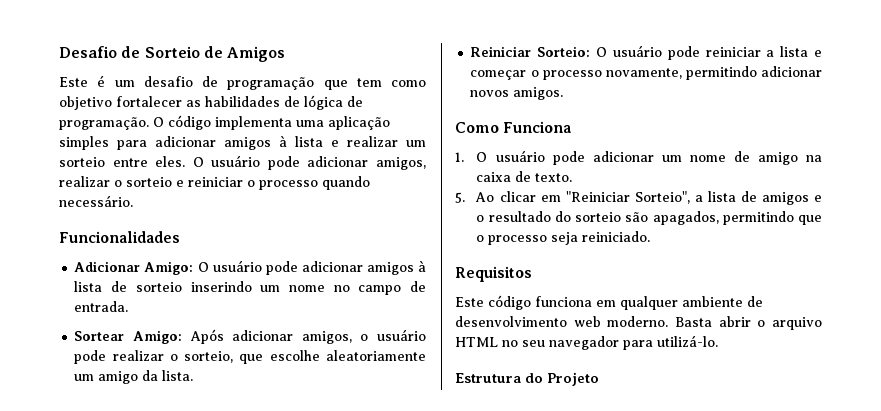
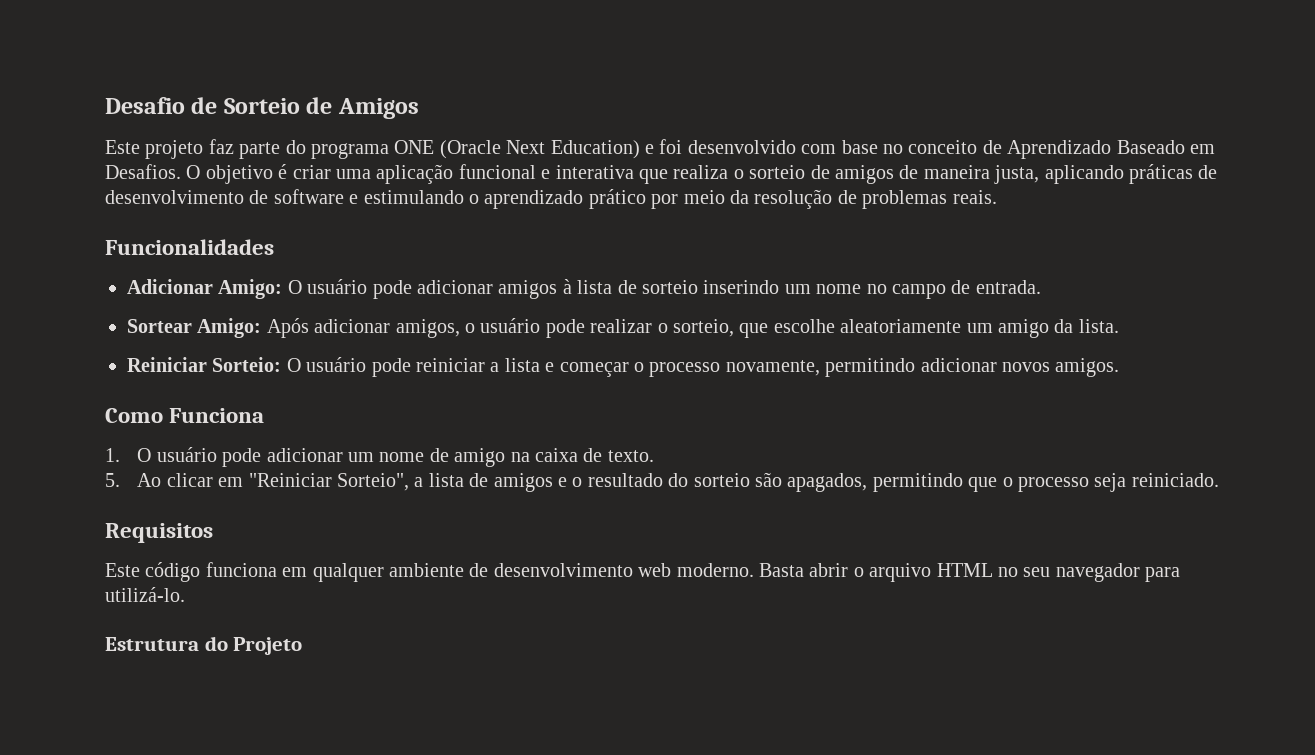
- Este é um desafio de programação que tem como objetivo fortalecer as habilidades de lógica de programação. O código implementa uma aplicação simples para adicionar amigos à lista e realizar um sorteio entre eles. O usuário pode adicionar amigos, realizar o sorteio e reiniciar o processo quando necessário.
+ Este projeto faz parte do programa ONE (Oracle Next Education) e foi desenvolvido com base no conceito de Aprendizado Baseado em Desafios. O objetivo é criar uma aplicação funcional e interativa que realiza o sorteio de amigos de maneira justa, aplicando práticas de desenvolvimento de software e estimulando o aprendizado prático por meio da resolução de problemas reais.

